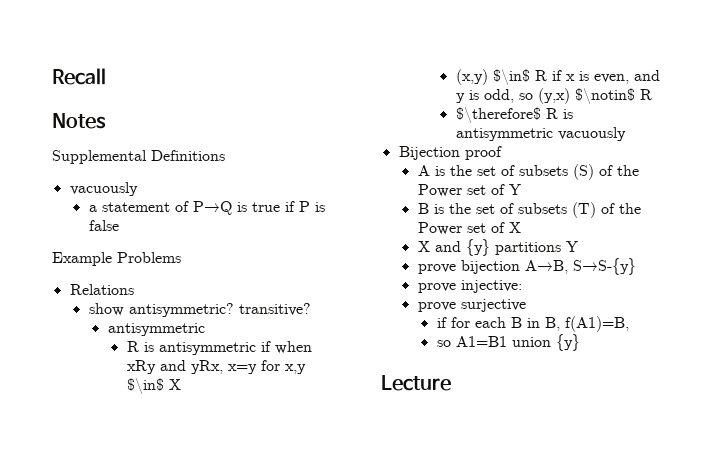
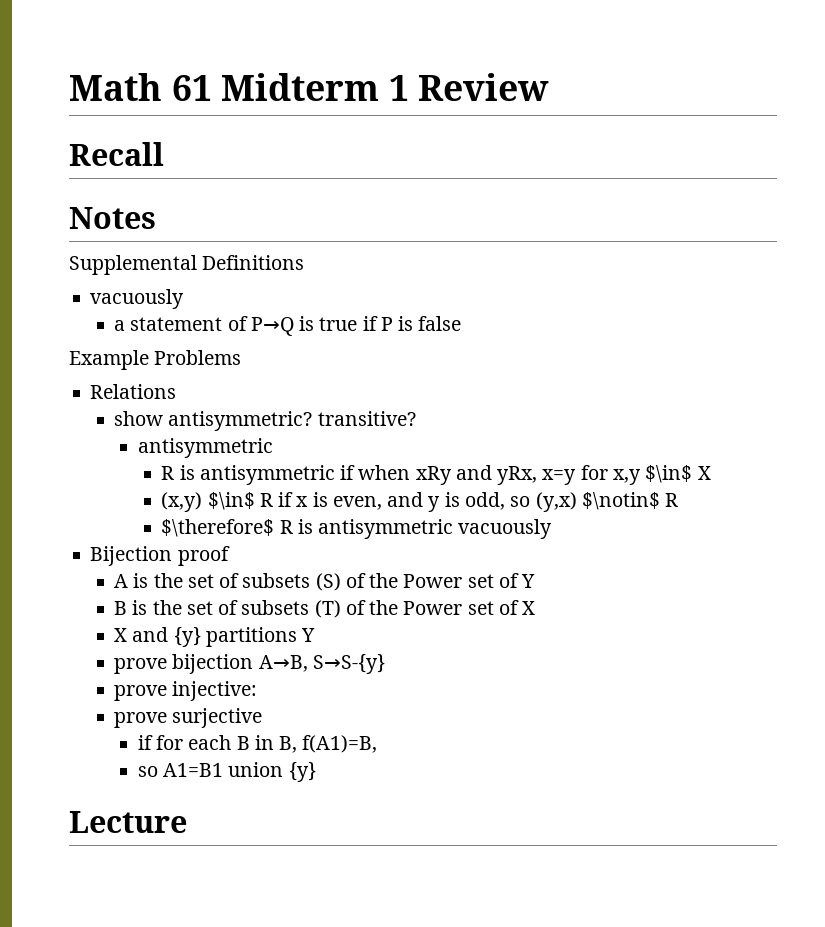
+ Math 61 Midterm 1 Review

